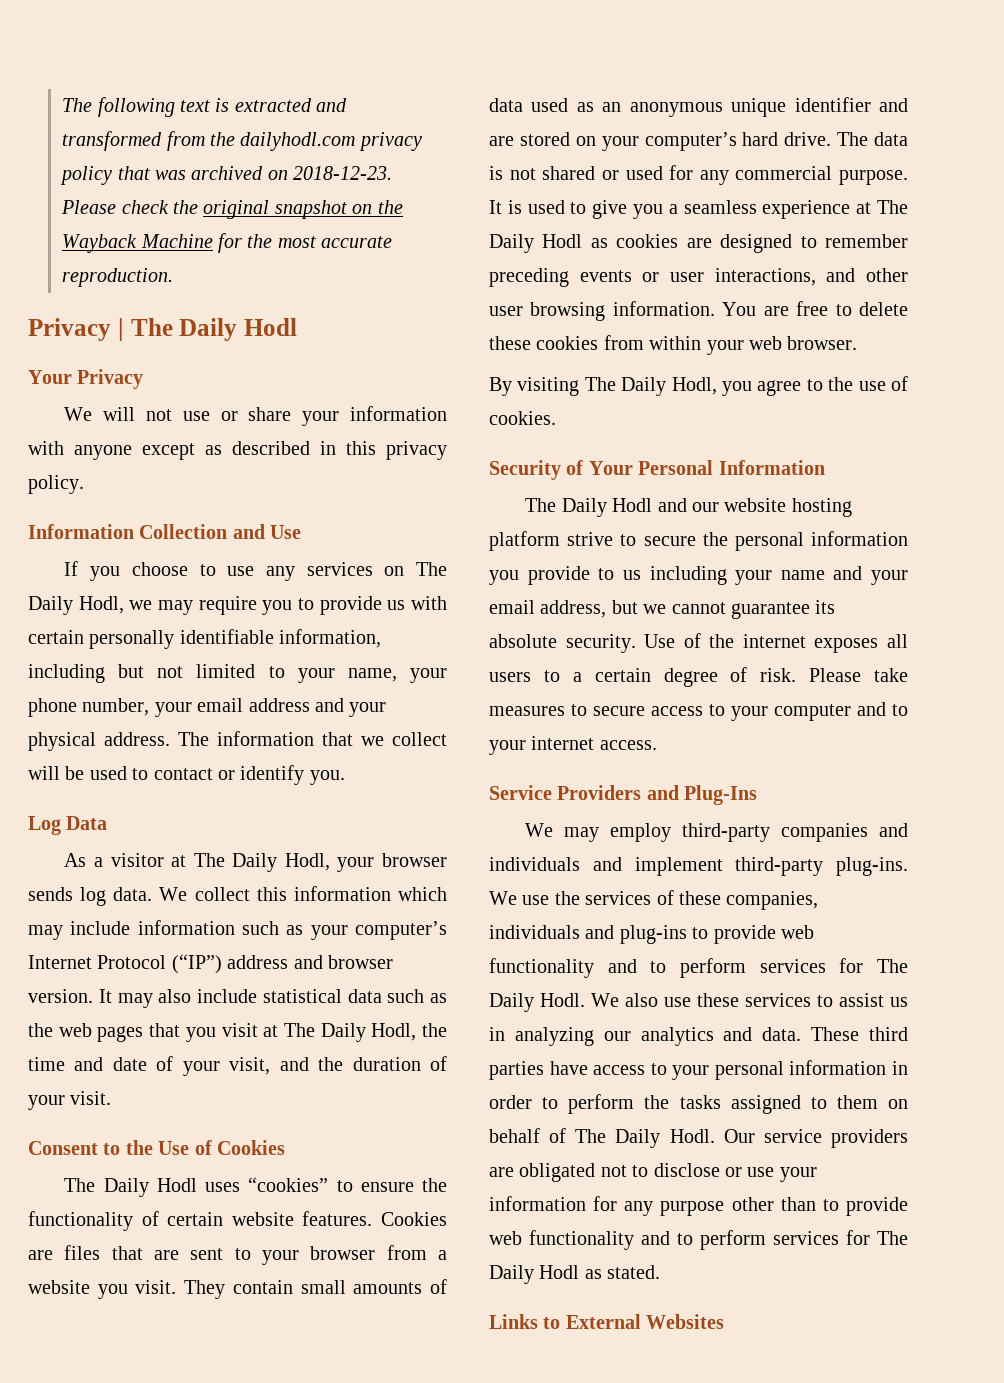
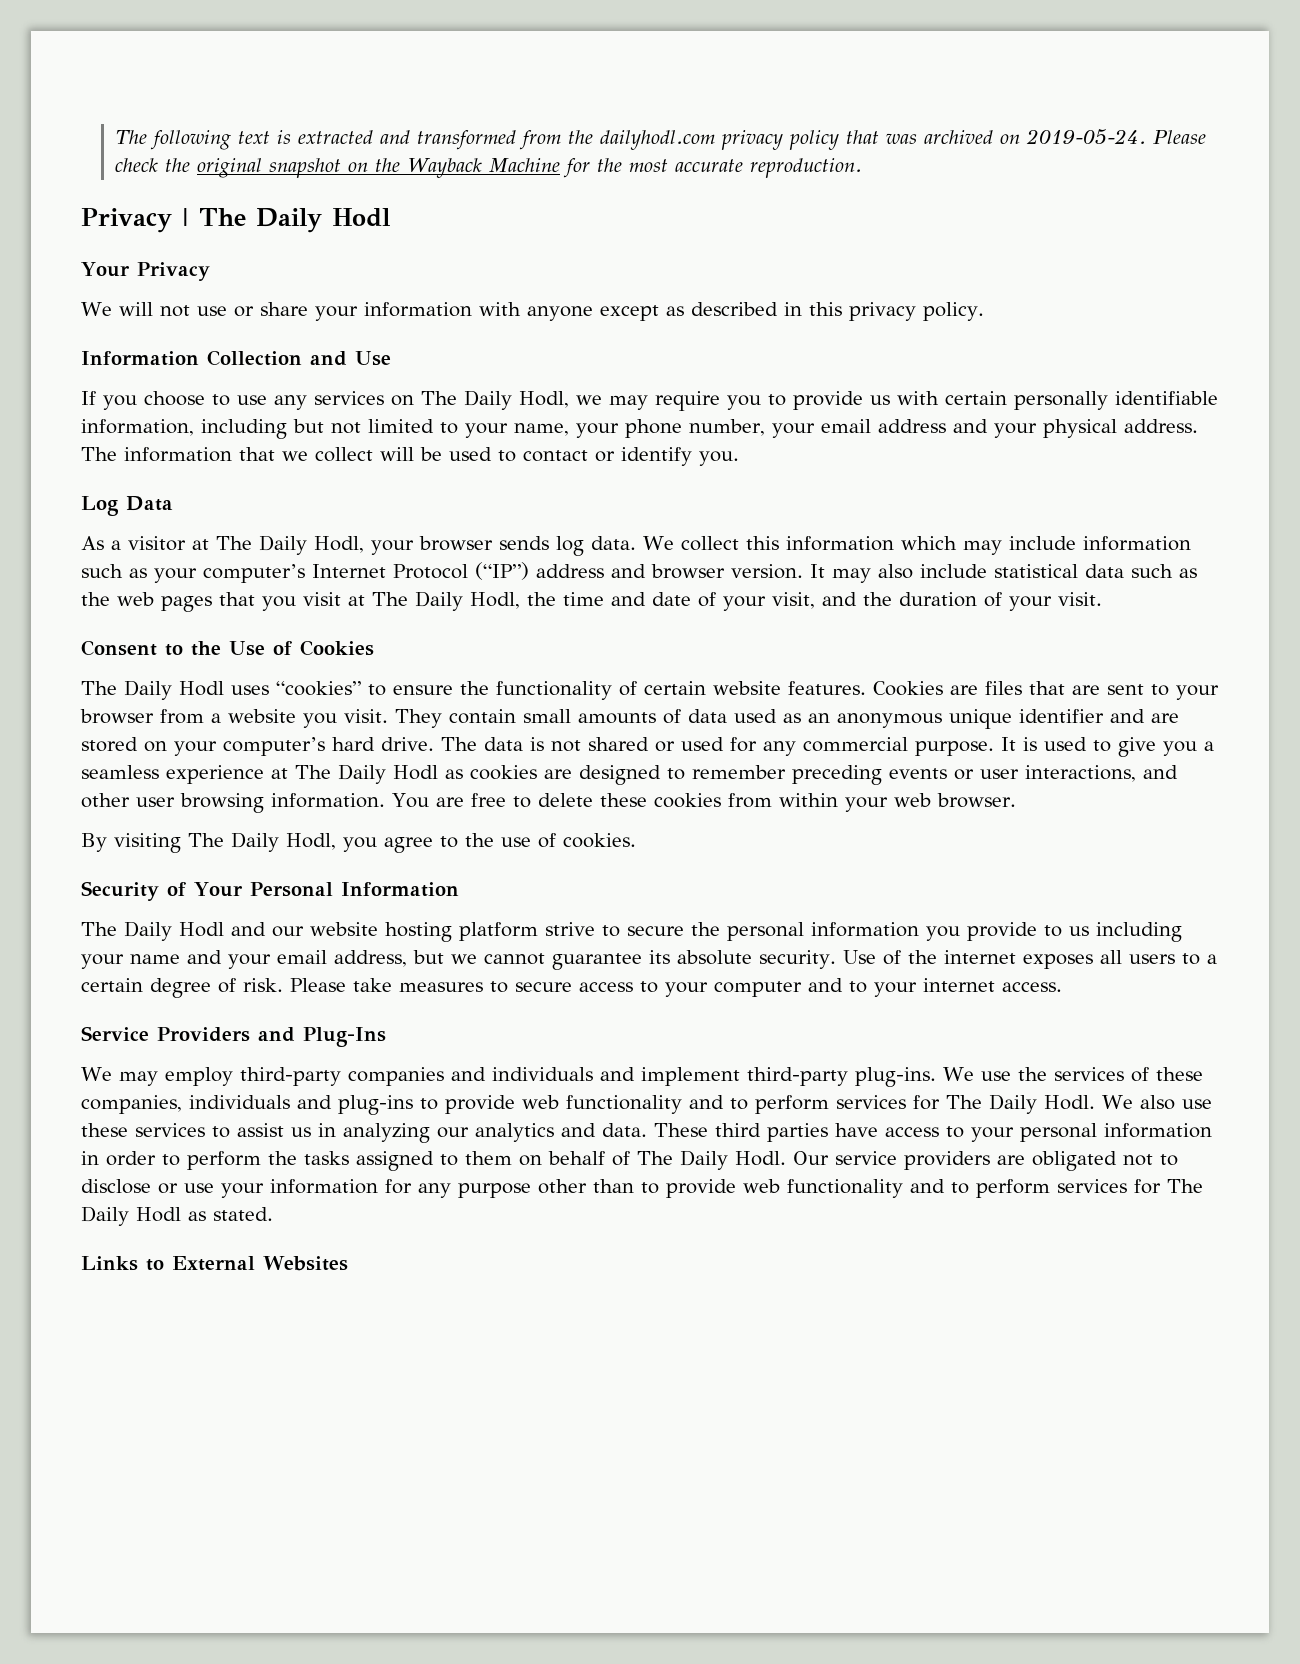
- The following text is extracted and transformed from the dailyhodl.com privacy policy that was archived on 2018-12-23.
+ The following text is extracted and transformed from the dailyhodl.com privacy policy that was archived on 2019-05-24.

